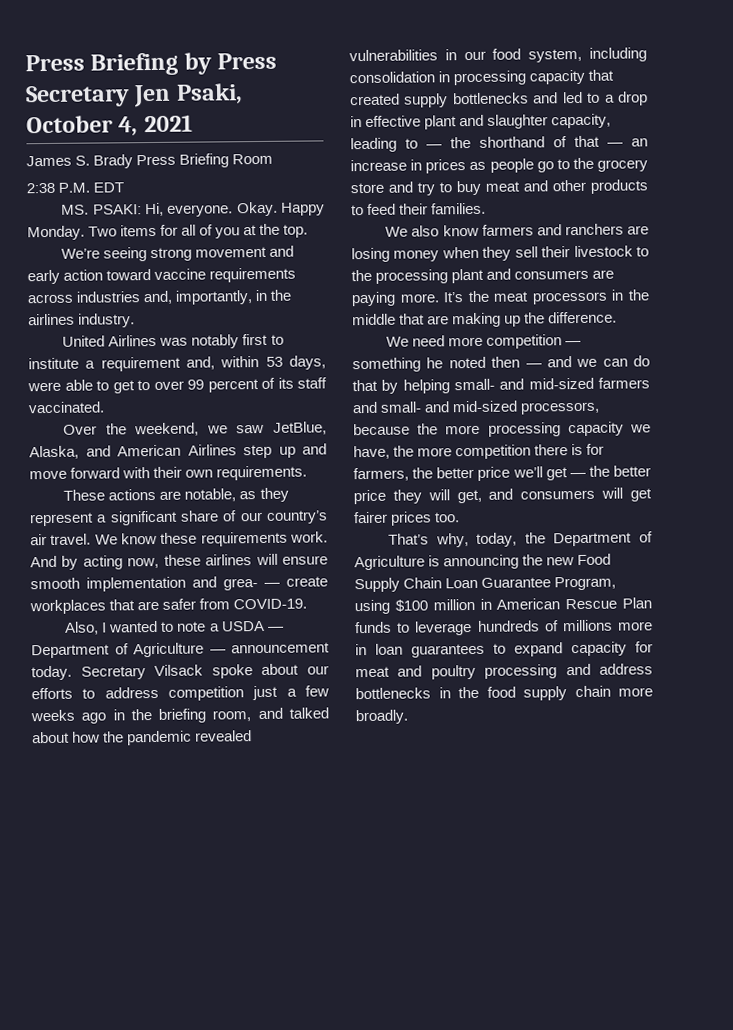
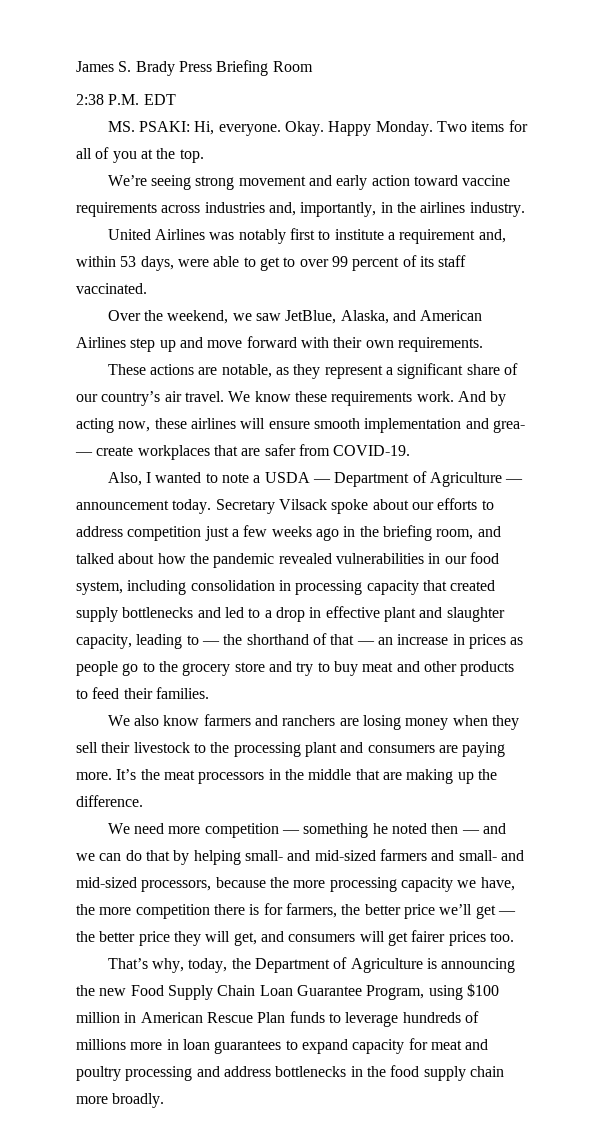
- Press Briefing by Press Secretary Jen Psaki, October 4, 2021

